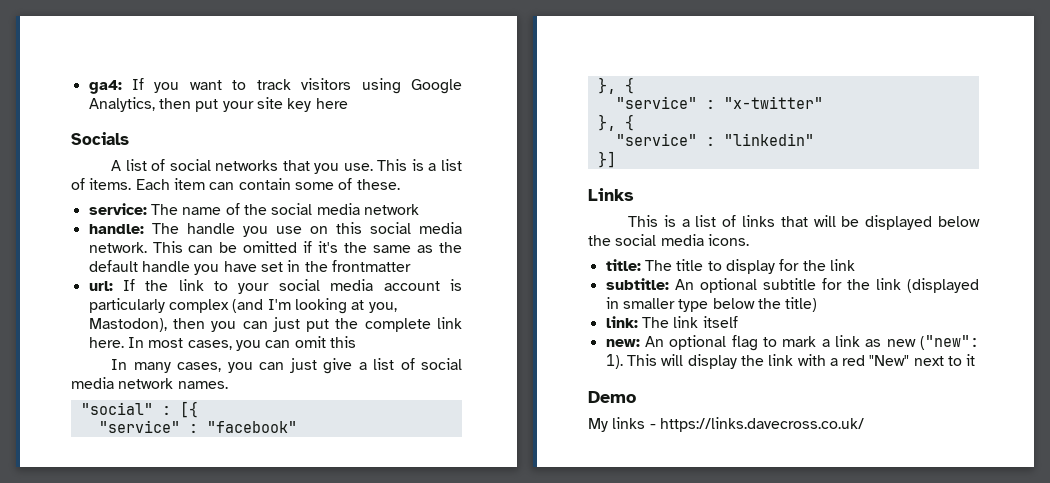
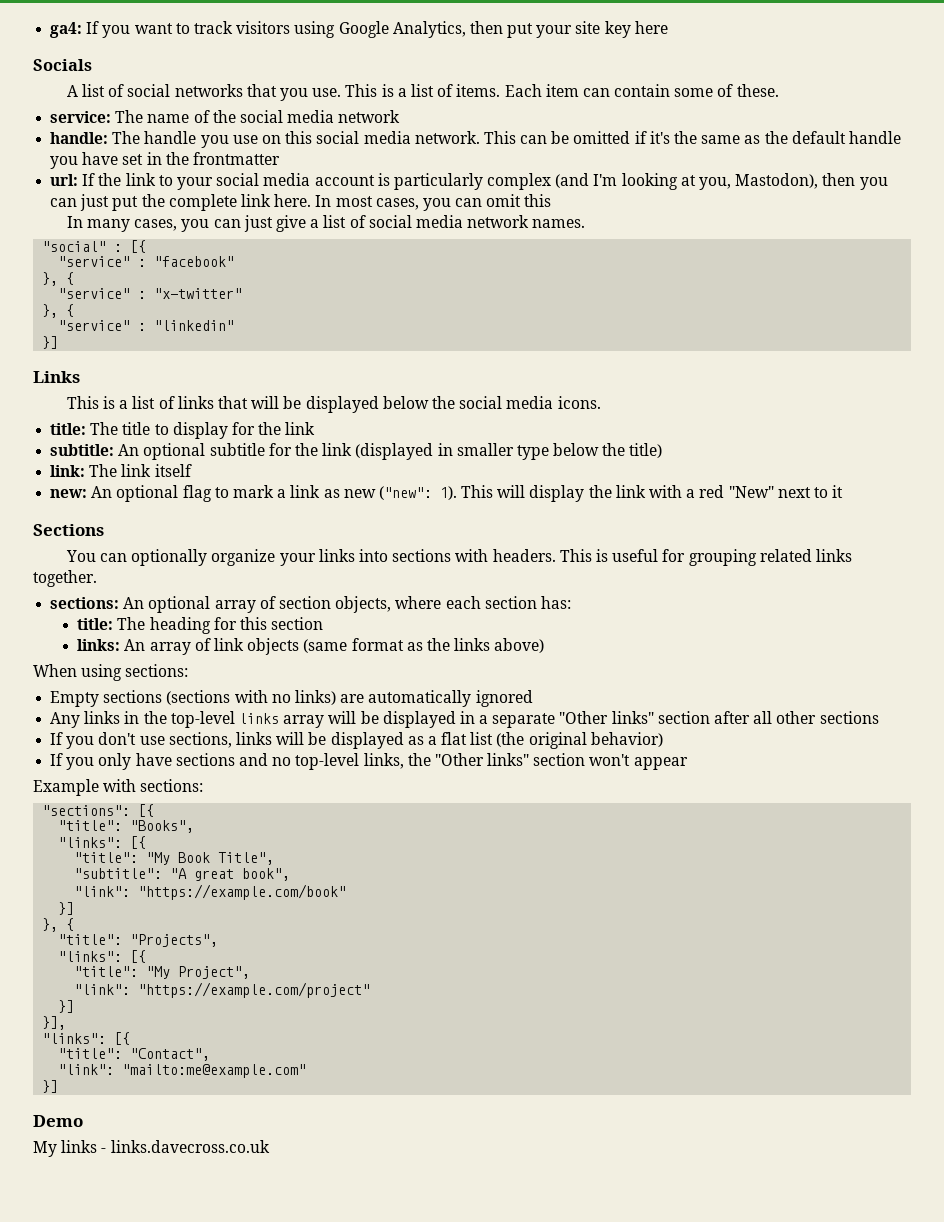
+ Sections
+ You can optionally organize your links into sections with headers. This is useful for grouping related links together.
+ sections: An optional array of section objects, where each section has:
+ title: The heading for this section
+ links: An array of link objects (same format as the links above)
+ When using sections:
+ Empty sections (sections with no links) are automatically ignored
+ Any links in the top-level links array will be displayed in a separate "Other links" section after all other sections
+ If you don't use sections, links will be displayed as a flat list (the original behavior)
+ If you only have sections and no top-level links, the "Other links" section won't appear
+ Example with sections:
+ "sections": [{
+ "title": "Books",
+ "links": [{
+ "title": "My Book Title",
+ "subtitle": "A great book",
+ "link": "https://example.com/book"
+ }]
+ }, {
+ "title": "Projects",
+ "links": [{
+ "title": "My Project",
+ "link": "https://example.com/project"
+ }]
+ }],
+ "links": [{
+ "title": "Contact",
+ "link": "mailto:me@example.com"
+ }]
- My links - https://links.davecross.co.uk/
+ My links - links.davecross.co.uk

